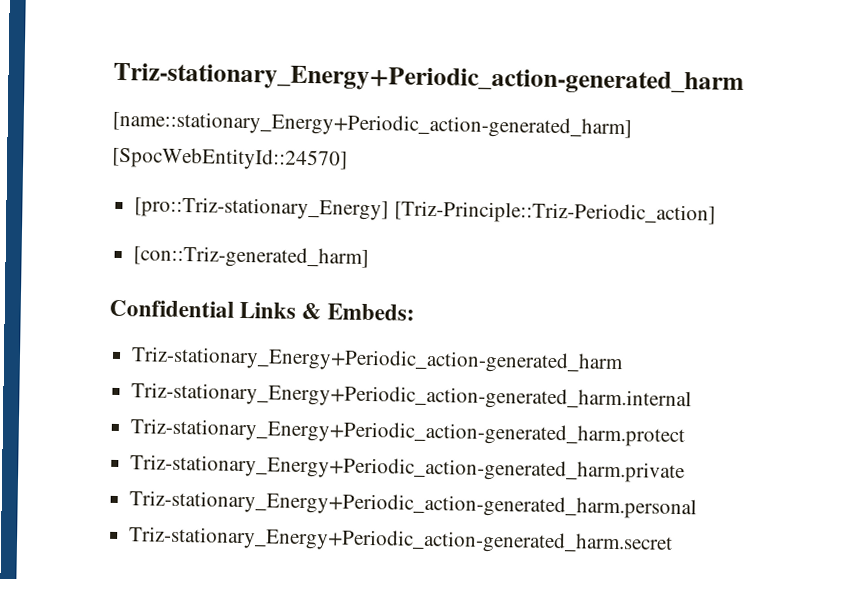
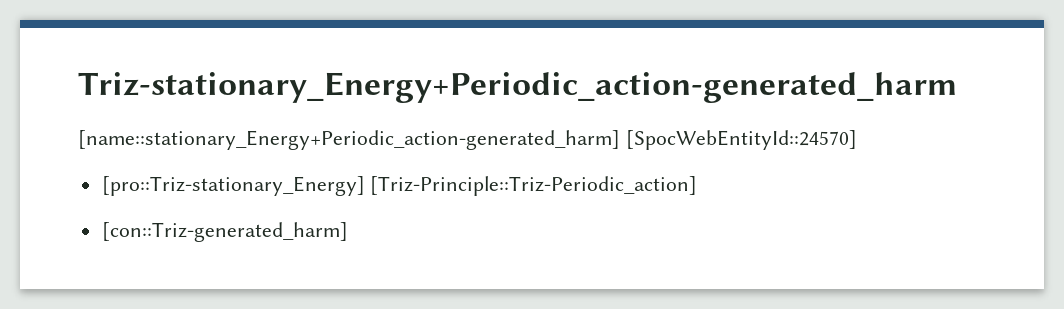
- Confidential Links & Embeds:
- Triz-stationary_Energy+Periodic_action-generated_harm
- Triz-stationary_Energy+Periodic_action-generated_harm.internal
- Triz-stationary_Energy+Periodic_action-generated_harm.protect
- Triz-stationary_Energy+Periodic_action-generated_harm.private
- Triz-stationary_Energy+Periodic_action-generated_harm.personal
- Triz-stationary_Energy+Periodic_action-generated_harm.secret

